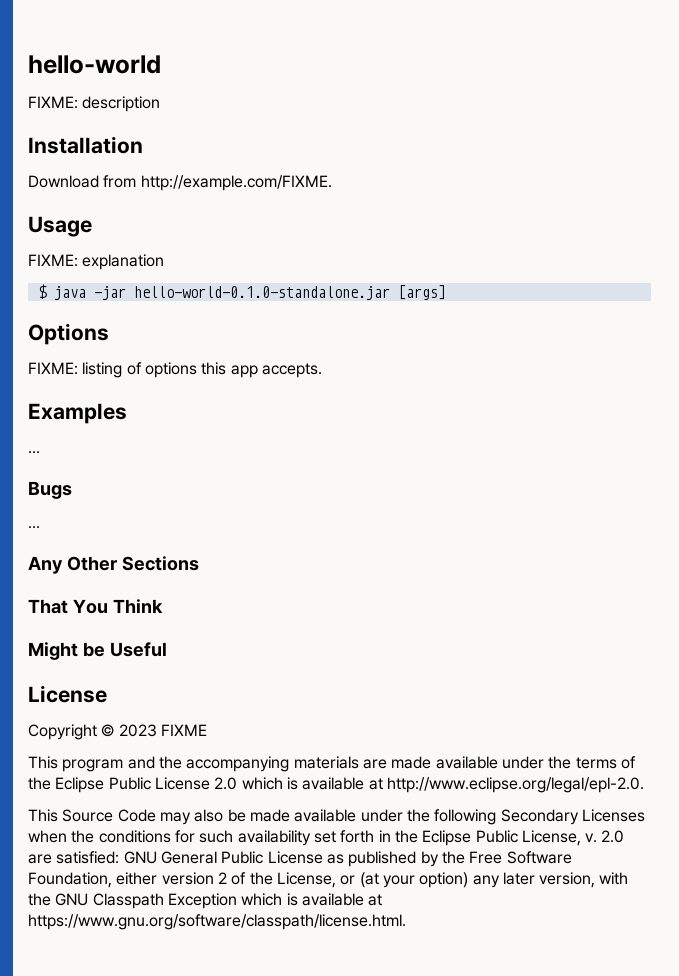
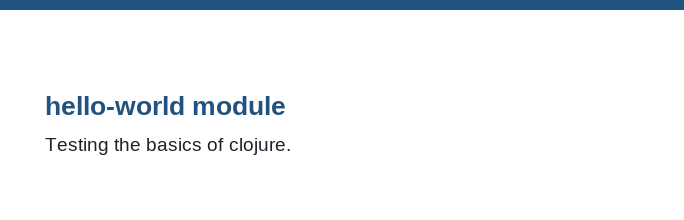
- hello-world
- FIXME: description
- Installation
- Download from http://example.com/FIXME.
- Usage
- FIXME: explanation
- $ java -jar hello-world-0.1.0-standalone.jar [args]
- Options
- FIXME: listing of options this app accepts.
- Examples
- ...
- Bugs
- ...
- Any Other Sections
- That You Think
- Might be Useful
- License
- Copyright © 2023 FIXME
- This program and the accompanying materials are made available under the terms of the Eclipse Public License 2.0 which is available at http://www.eclipse.org/legal/epl-2.0.
- This Source Code may also be made available under the following Secondary Licenses when the conditions for such availability set forth in the Eclipse Public License, v. 2.0 are satisfied: GNU General Public License as published by the Free Software Foundation, either version 2 of the License, or (at your option) any later version, with the GNU Classpath Exception which is available at https://www.gnu.org/software/classpath/license.html.
+ hello-world module
+ Testing the basics of clojure.

